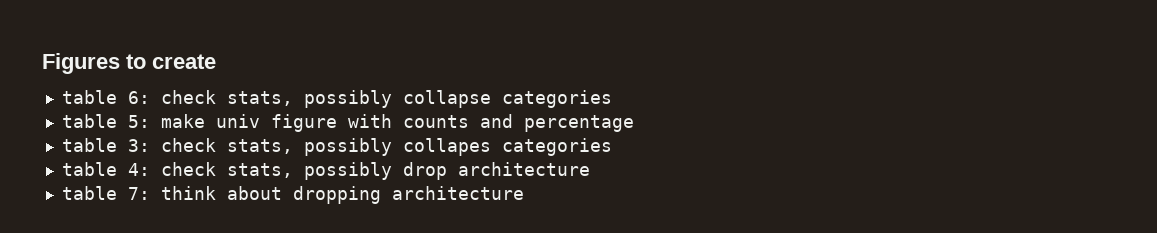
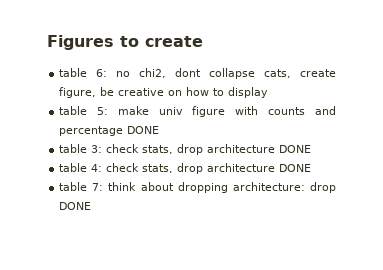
- table 6: check stats, possibly collapse categories
+ table 6: no chi2, dont collapse cats, create figure, be creative on how to display
- table 5: make univ figure with counts and percentage
+ table 5: make univ figure with counts and percentage DONE
- table 3: check stats, possibly collapes categories
+ table 3: check stats, drop architecture DONE
- table 4: check stats, possibly drop architecture
+ table 4: check stats, drop architecture DONE
- table 7: think about dropping architecture
+ table 7: think about dropping architecture: drop DONE

